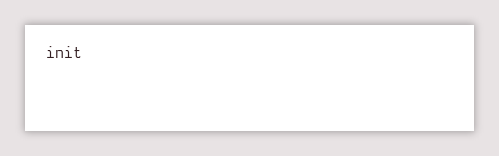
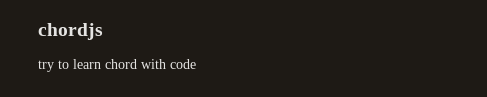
- init
+ chordjs
+ try to learn chord with code

